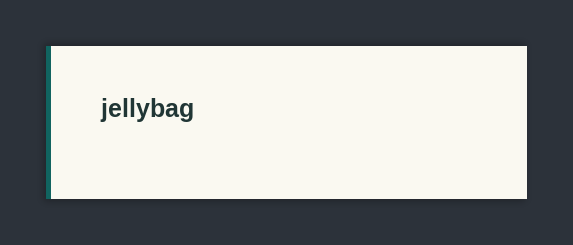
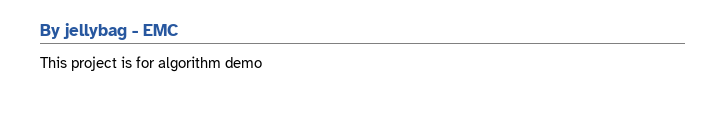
- jellybag
+ By jellybag - EMC
+ This project is for algorithm demo

